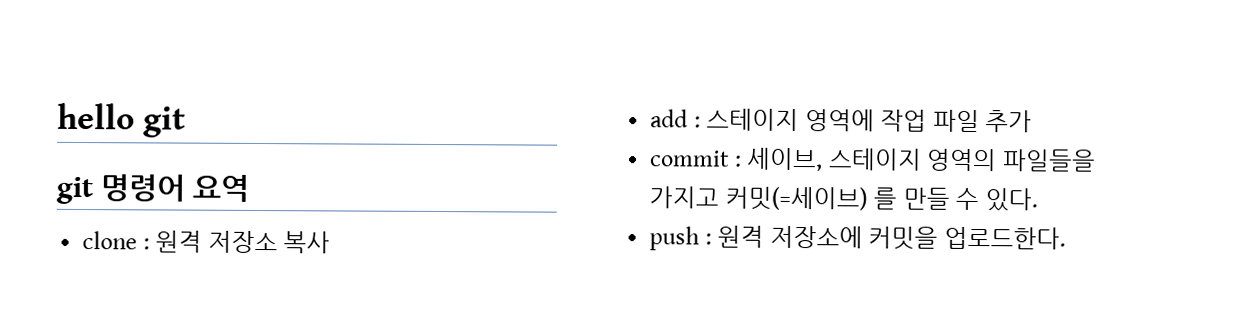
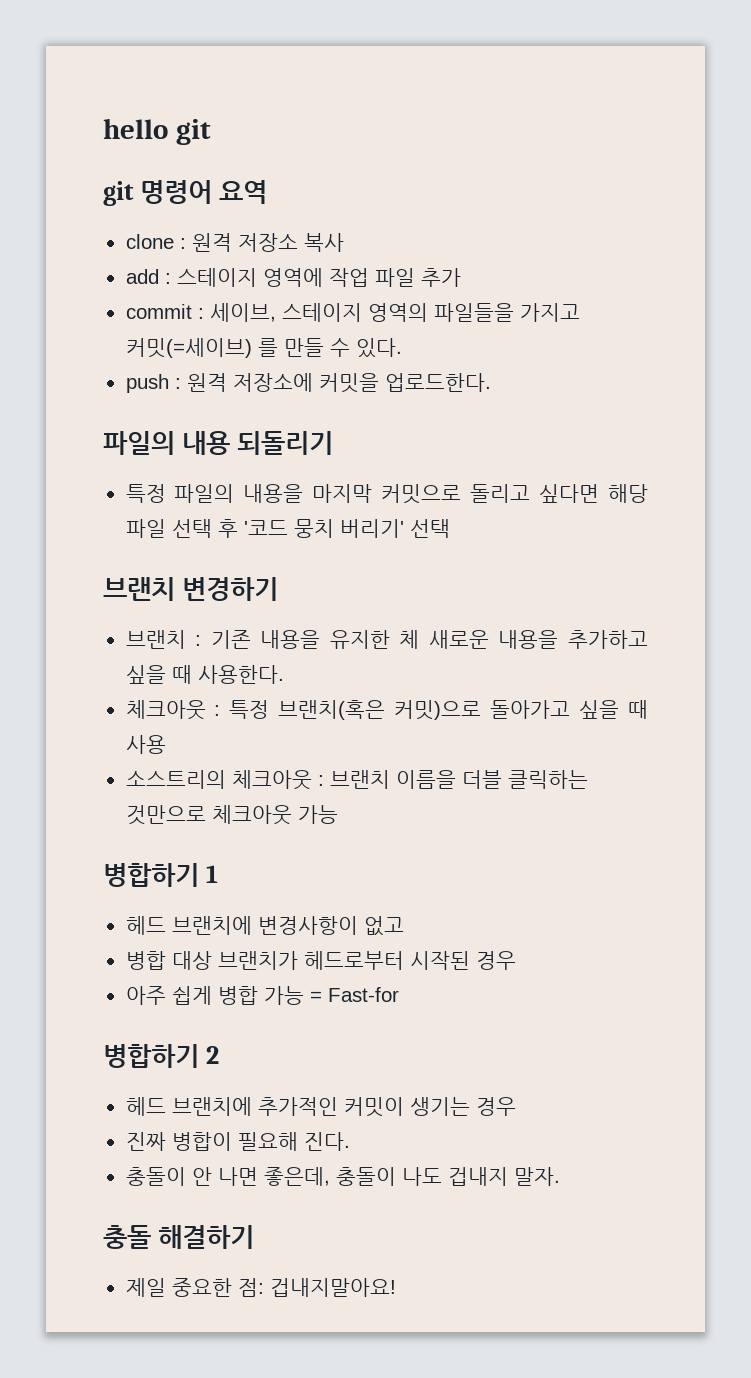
+ 파일의 내용 되돌리기
+ 특정 파일의 내용을 마지막 커밋으로 돌리고 싶다면 해당 파일 선택 후 '코드 뭉치 버리기' 선택
+ 브랜치 변경하기
+ 브랜치 : 기존 내용을 유지한 체 새로운 내용을 추가하고 싶을 때 사용한다.
+ 체크아웃 : 특정 브랜치(혹은 커밋)으로 돌아가고 싶을 때 사용
+ 소스트리의 체크아웃 : 브랜치 이름을 더블 클릭하는 것만으로 체크아웃 가능
+ 병합하기 1
+ 헤드 브랜치에 변경사항이 없고
+ 병합 대상 브랜치가 헤드로부터 시작된 경우
+ 아주 쉽게 병합 가능 = Fast-for
+ 병합하기 2
+ 헤드 브랜치에 추가적인 커밋이 생기는 경우
+ 진짜 병합이 필요해 진다.
+ 충돌이 안 나면 좋은데, 충돌이 나도 겁내지 말자.
+ 충돌 해결하기
+ 제일 중요한 점: 겁내지말아요!

